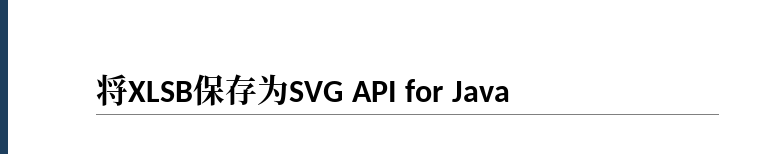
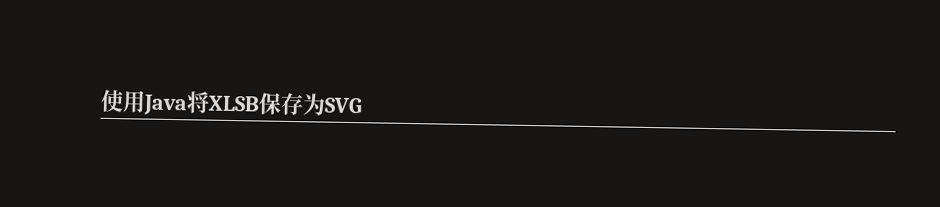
- 将XLSB保存为SVG API for Java
+ 使用Java将XLSB保存为SVG

